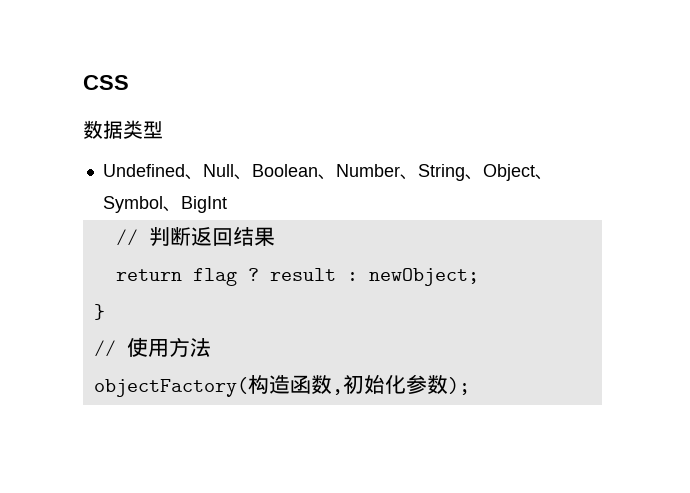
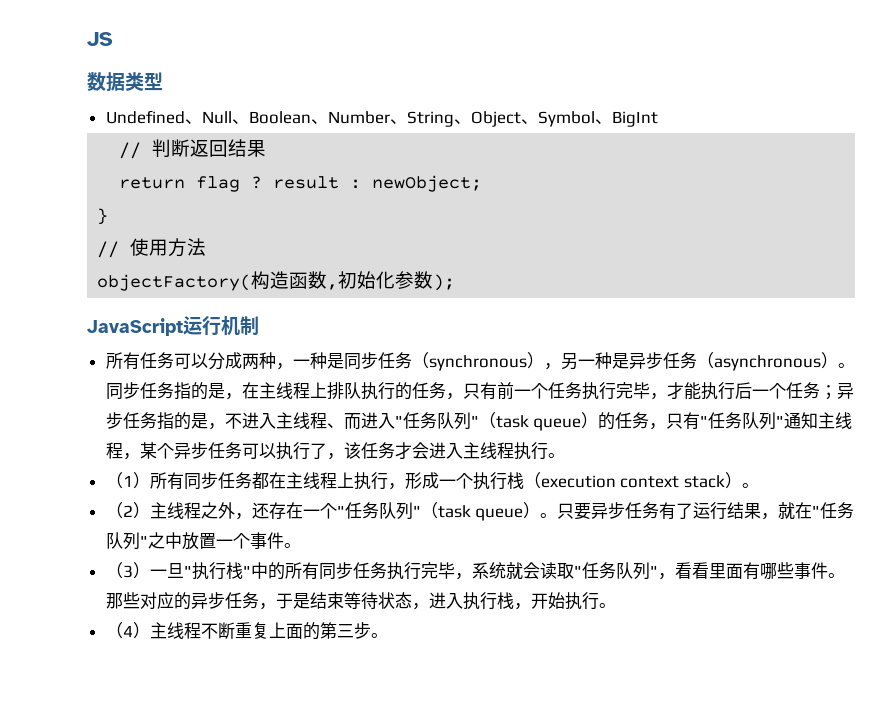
- CSS
+ JS
+ JavaScript运行机制
+ 所有任务可以分成两种，一种是同步任务（synchronous），另一种是异步任务（asynchronous）。同步任务指的是，在主线程上排队执行的任务，只有前一个任务执行完毕，才能执行后一个任务；异步任务指的是，不进入主线程、而进入"任务队列"（task queue）的任务，只有"任务队列"通知主线程，某个异步任务可以执行了，该任务才会进入主线程执行。
+ （1）所有同步任务都在主线程上执行，形成一个执行栈（execution context stack）。
+ （2）主线程之外，还存在一个"任务队列"（task queue）。只要异步任务有了运行结果，就在"任务队列"之中放置一个事件。
+ （3）一旦"执行栈"中的所有同步任务执行完毕，系统就会读取"任务队列"，看看里面有哪些事件。那些对应的异步任务，于是结束等待状态，进入执行栈，开始执行。
+ （4）主线程不断重复上面的第三步。

